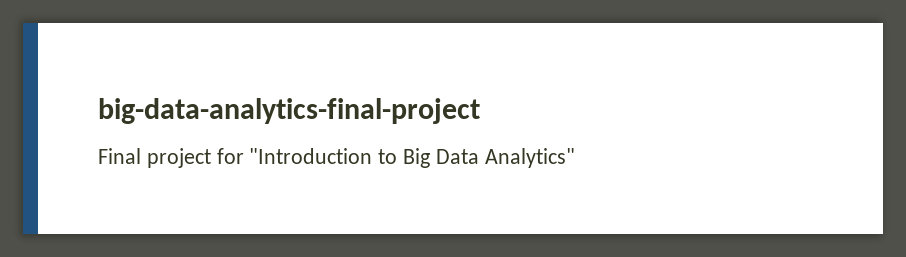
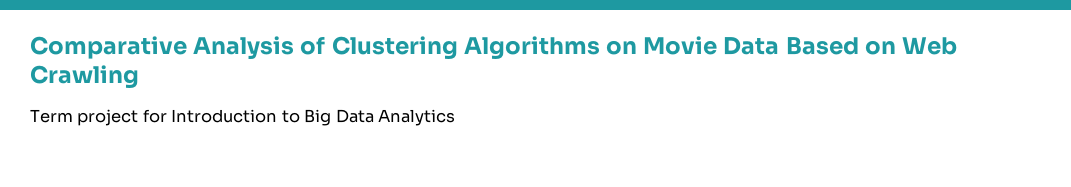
- big-data-analytics-final-project
- Final project for "Introduction to Big Data Analytics"
+ Comparative Analysis of Clustering Algorithms on Movie Data Based on Web Crawling
+ Term project for Introduction to Big Data Analytics

